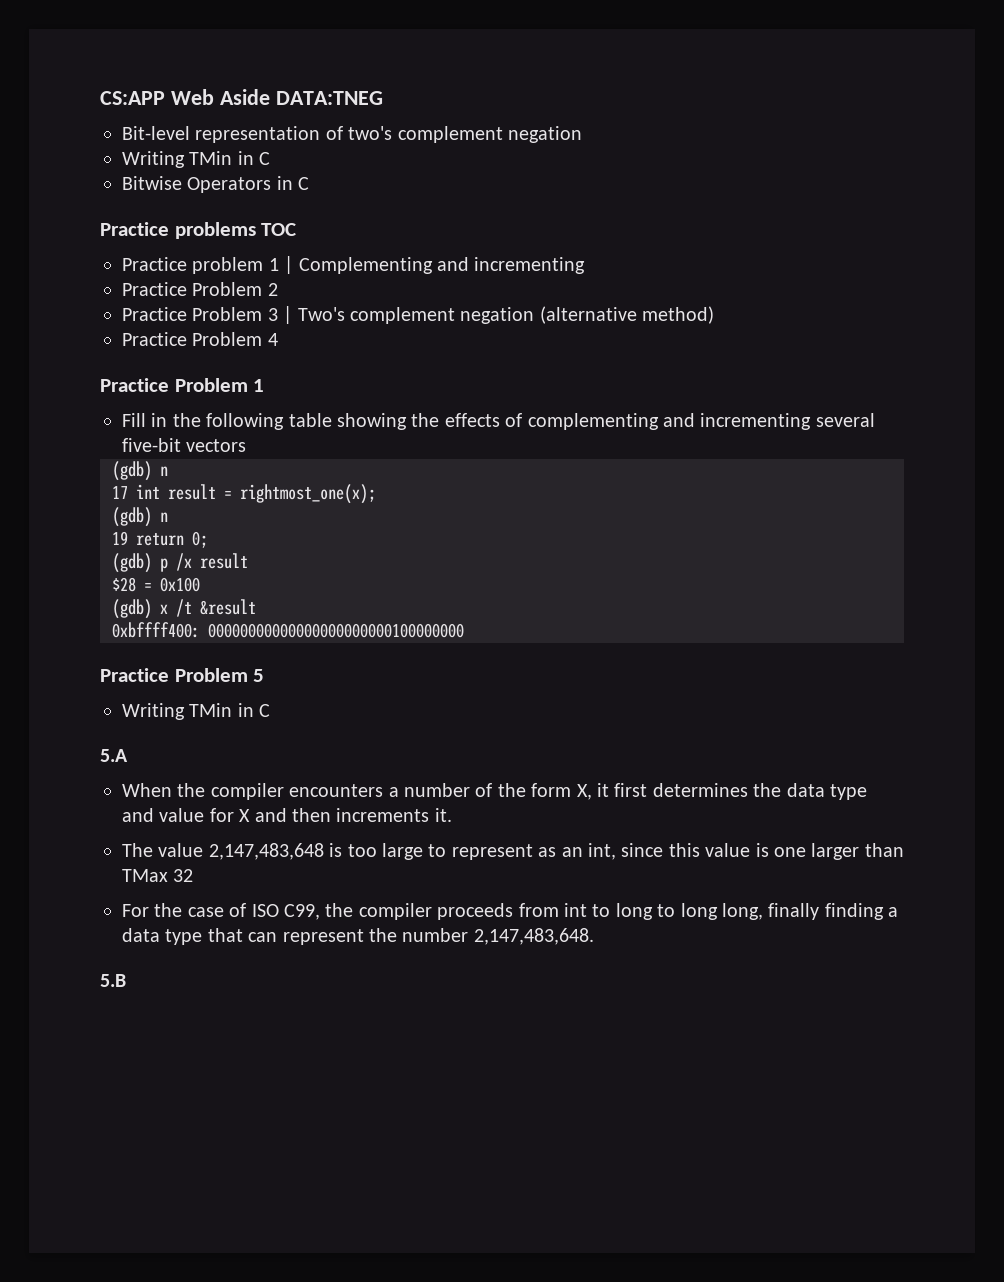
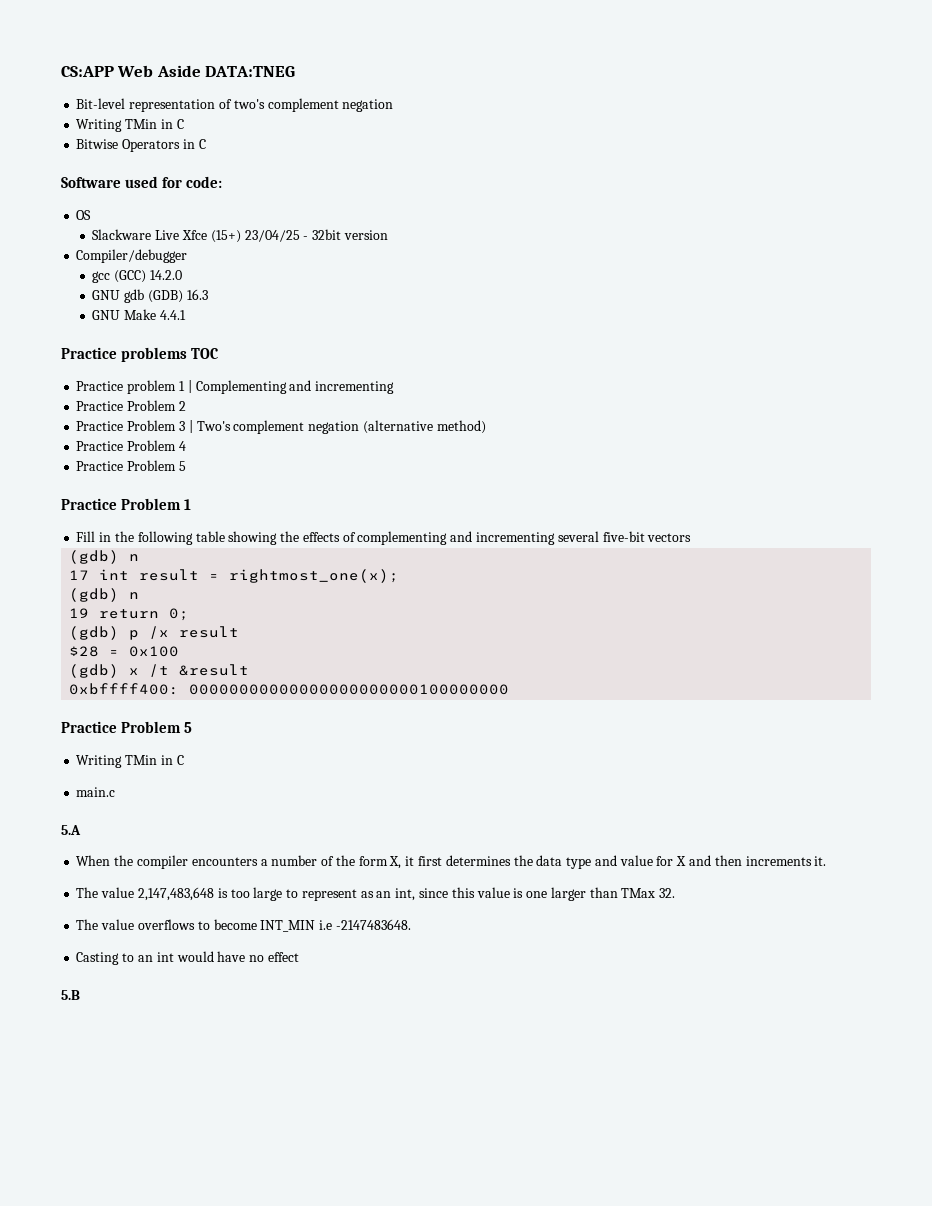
+ Software used for code:
+ OS
+ Slackware Live Xfce (15+) 23/04/25 - 32bit version
+ Compiler/debugger
+ gcc (GCC) 14.2.0
+ GNU gdb (GDB) 16.3
+ GNU Make 4.4.1
  Practice Problem 4
+ Practice Problem 5
+ main.c
- The value 2,147,483,648 is too large to represent as an int, since this value is one larger than TMax 32
- For the case of ISO C99, the compiler proceeds from int to long to long long, finally finding a data type that can represent the number 2,147,483,648.
+ The value 2,147,483,648 is too large to represent as an int, since this value is one larger than TMax 32.
+ The value overflows to become INT_MIN i.e -2147483648.
+ Casting to an int would have no effect

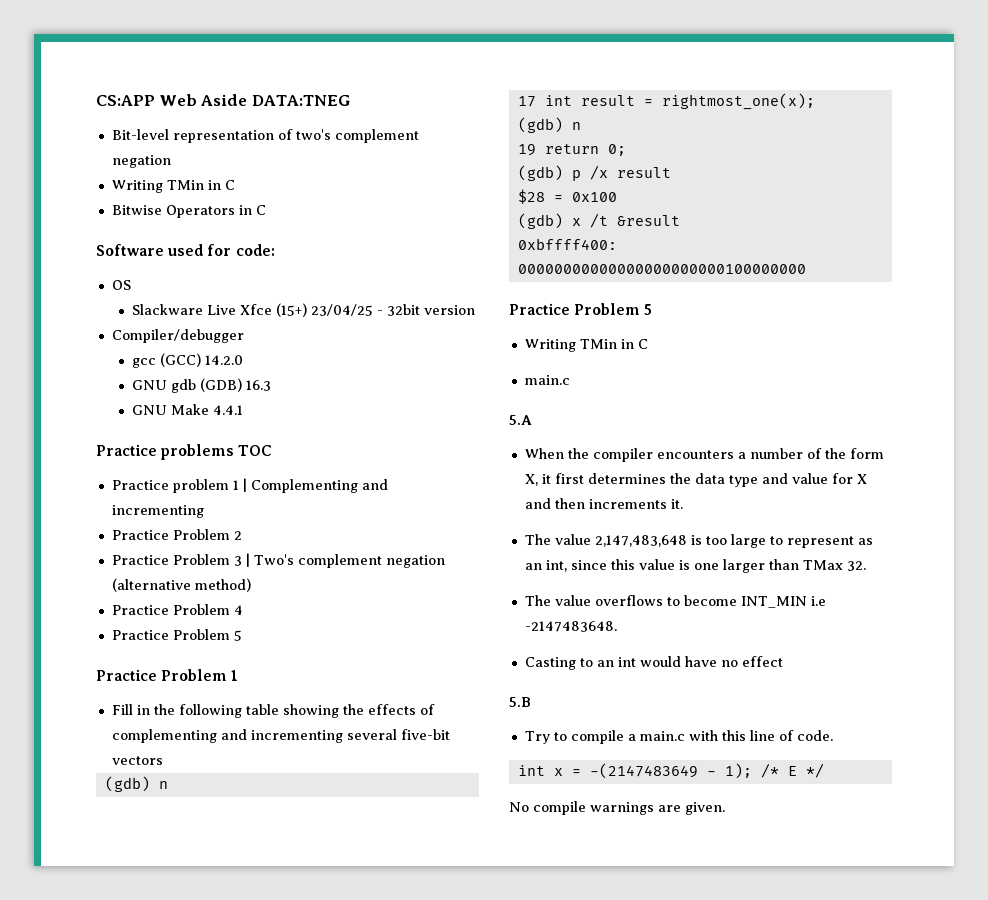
+ Try to compile a main.c with this line of code.
+ int x = -(2147483649 - 1); /* E */
+ No compile warnings are given.

